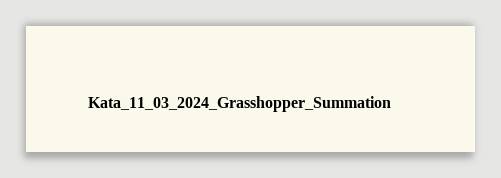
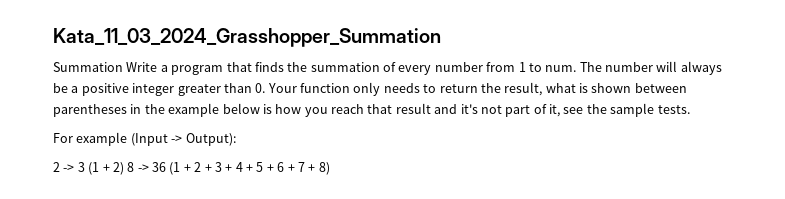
+ Summation Write a program that finds the summation of every number from 1 to num. The number will always be a positive integer greater than 0. Your function only needs to return the result, what is shown between parentheses in the example below is how you reach that result and it's not part of it, see the sample tests.
+ For example (Input -> Output):
+ 2 -> 3 (1 + 2) 8 -> 36 (1 + 2 + 3 + 4 + 5 + 6 + 7 + 8)

